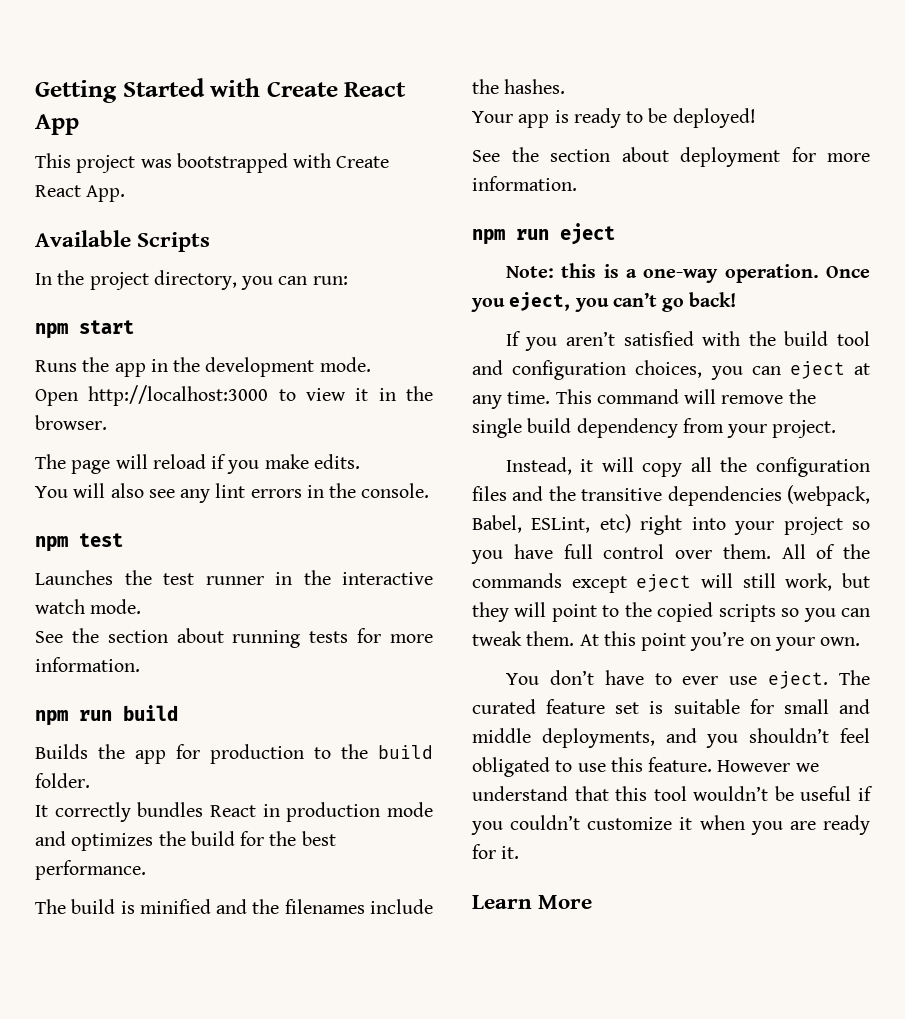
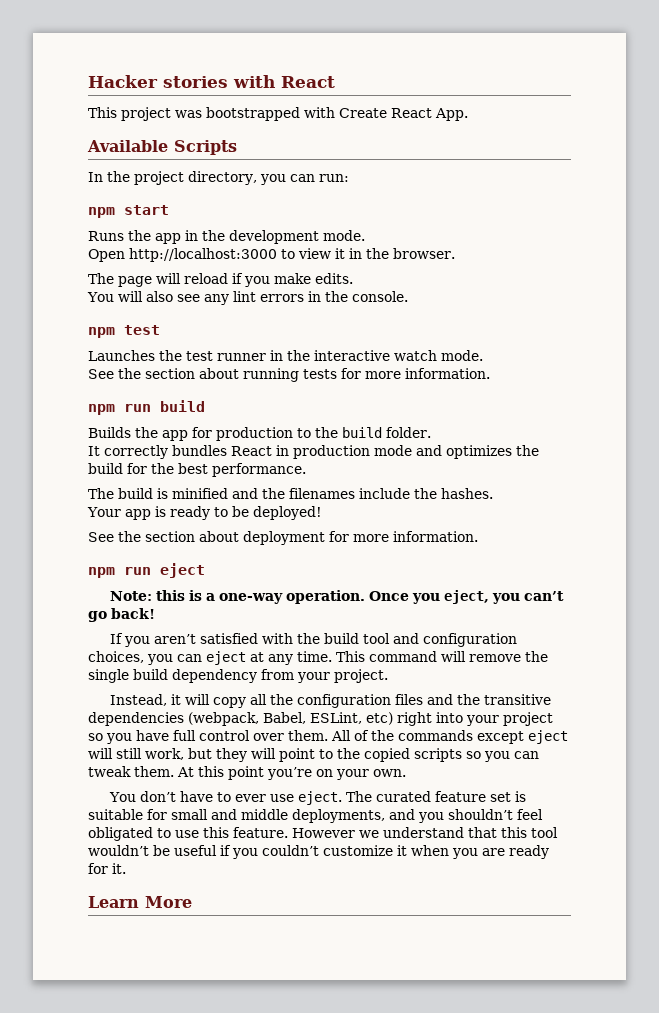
- Getting Started with Create React App
+ Hacker stories with React

